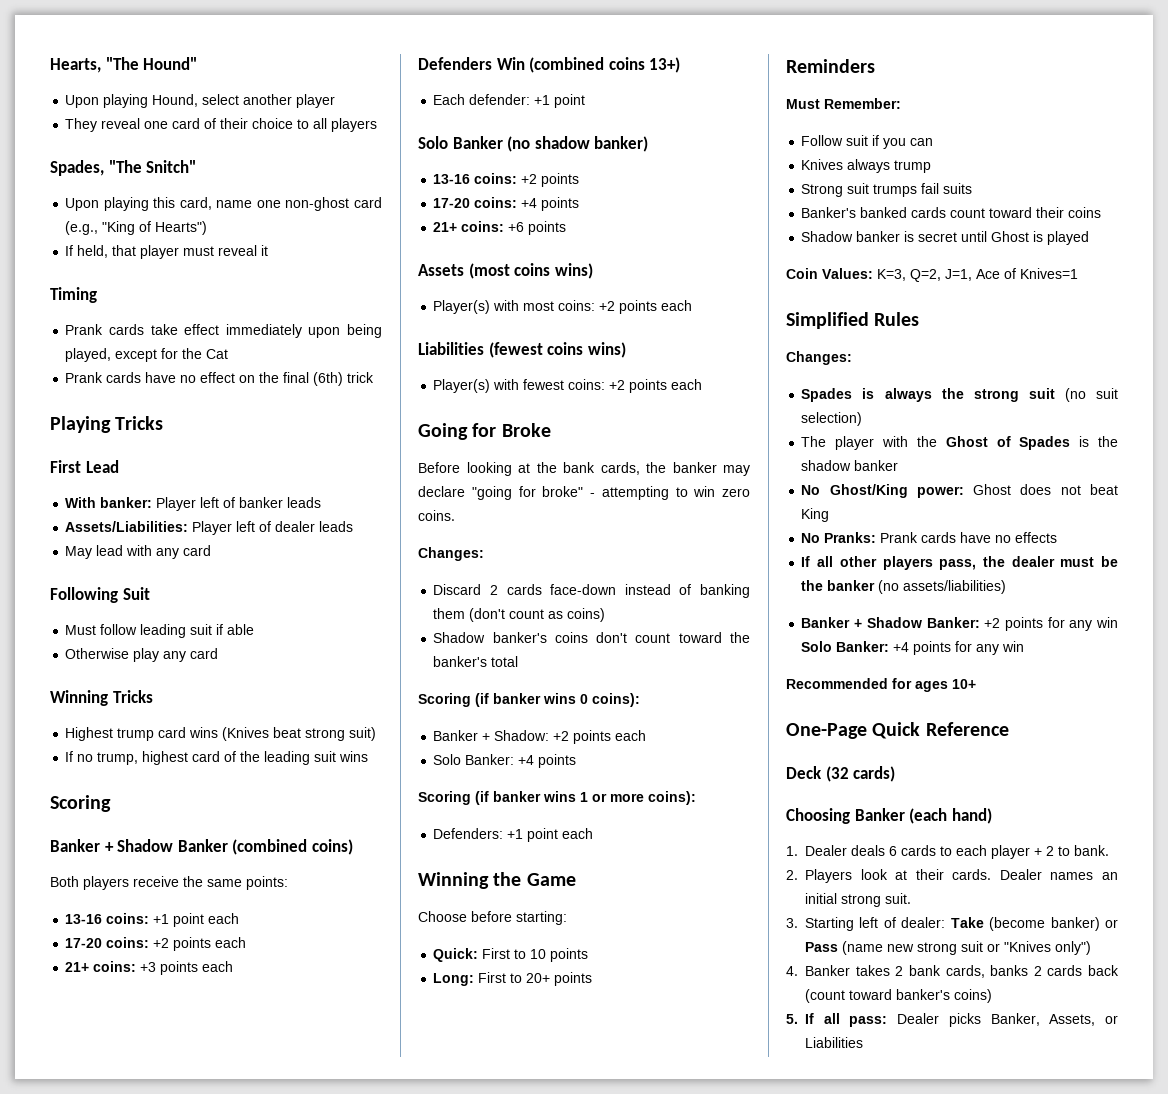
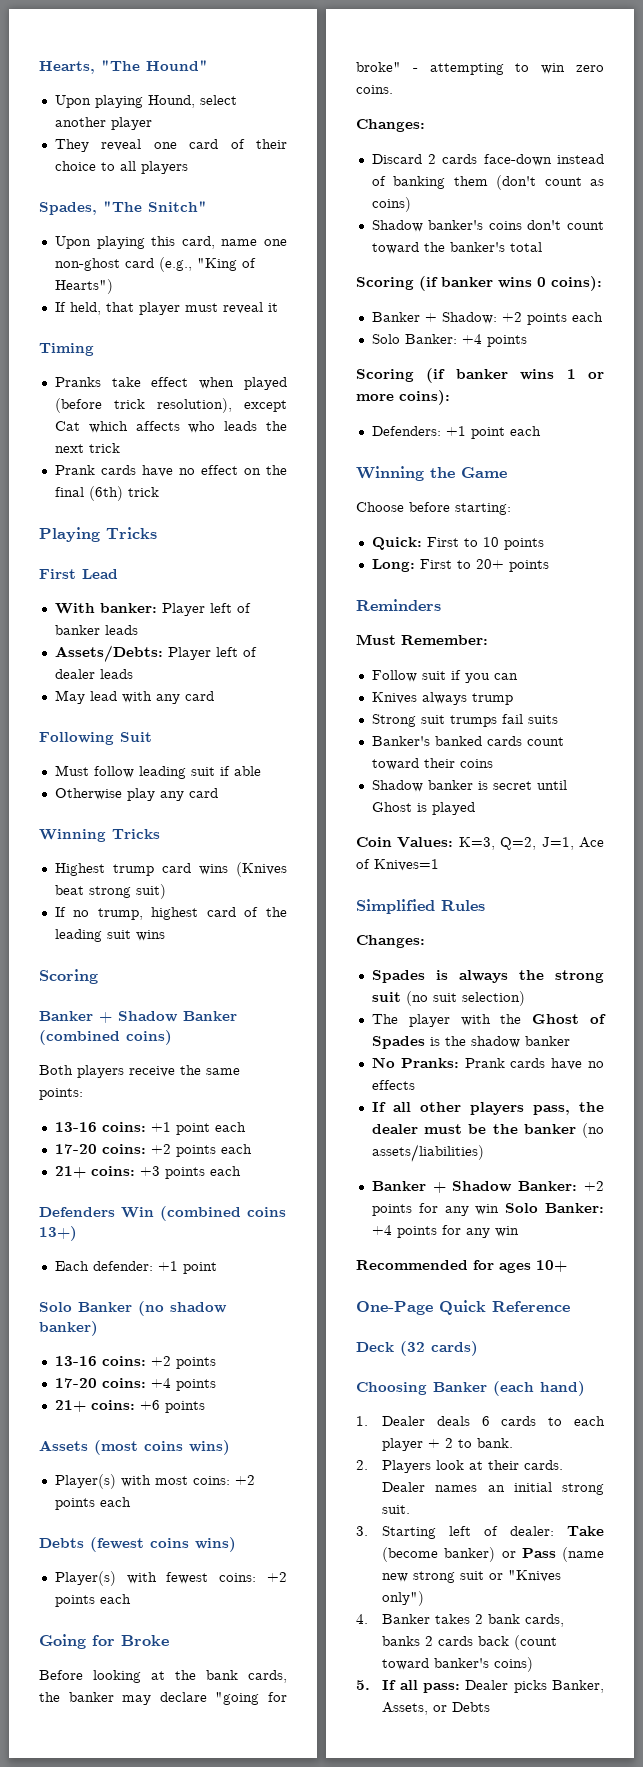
- Prank cards take effect immediately upon being played, except for the Cat
+ Pranks take effect when played (before trick resolution), except Cat which affects who leads the next trick
- Assets/Liabilities: Player left of dealer leads
+ Assets/Debts: Player left of dealer leads
- Liabilities (fewest coins wins)
+ Debts (fewest coins wins)
- No Ghost/King power: Ghost does not beat King
- 5. If all pass: Dealer picks Banker, Assets, or Liabilities
+ 5. If all pass: Dealer picks Banker, Assets, or Debts

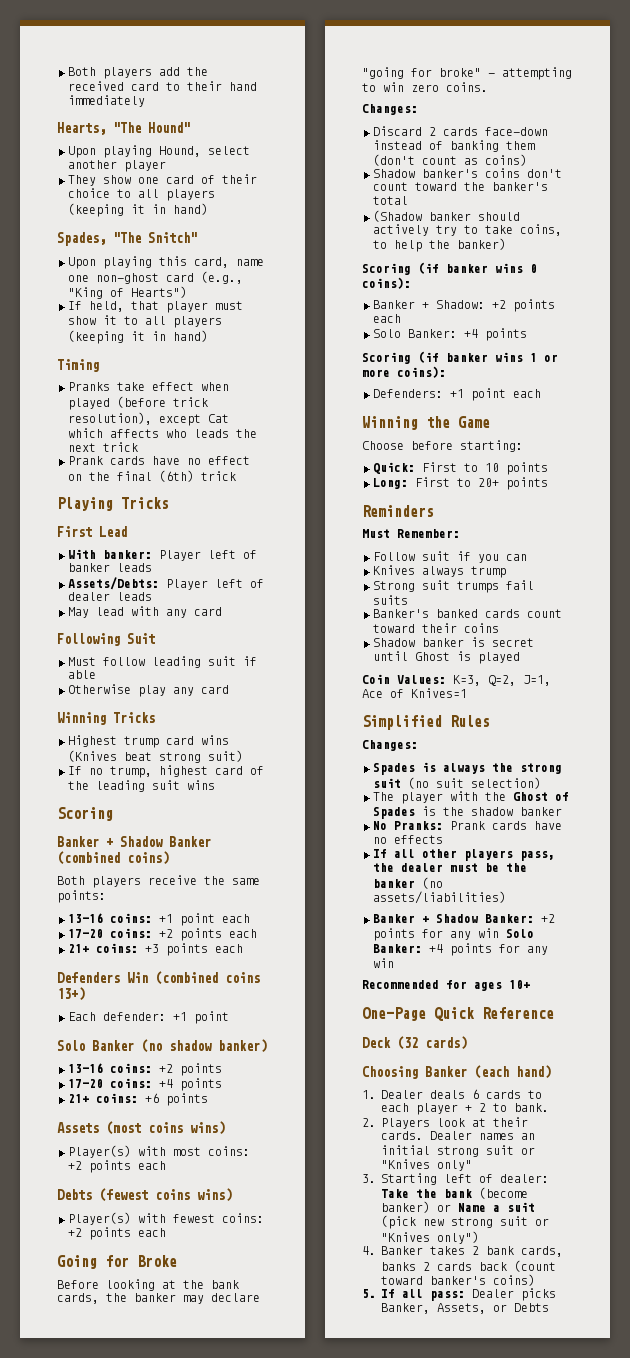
+ Both players add the received card to their hand immediately
- They reveal one card of their choice to all players
+ They show one card of their choice to all players (keeping it in hand)
- If held, that player must reveal it
+ If held, that player must show it to all players (keeping it in hand)
+ (Shadow banker should actively try to take coins, to help the banker)
- Dealer names an initial strong suit.
+ Dealer names an initial strong suit or "Knives only"
- 3. Starting left of dealer: Take (become banker) or Pass (name new strong suit or "Knives only")
+ 3. Starting left of dealer: Take the bank (become banker) or Name a suit (pick new strong suit or "Knives only")

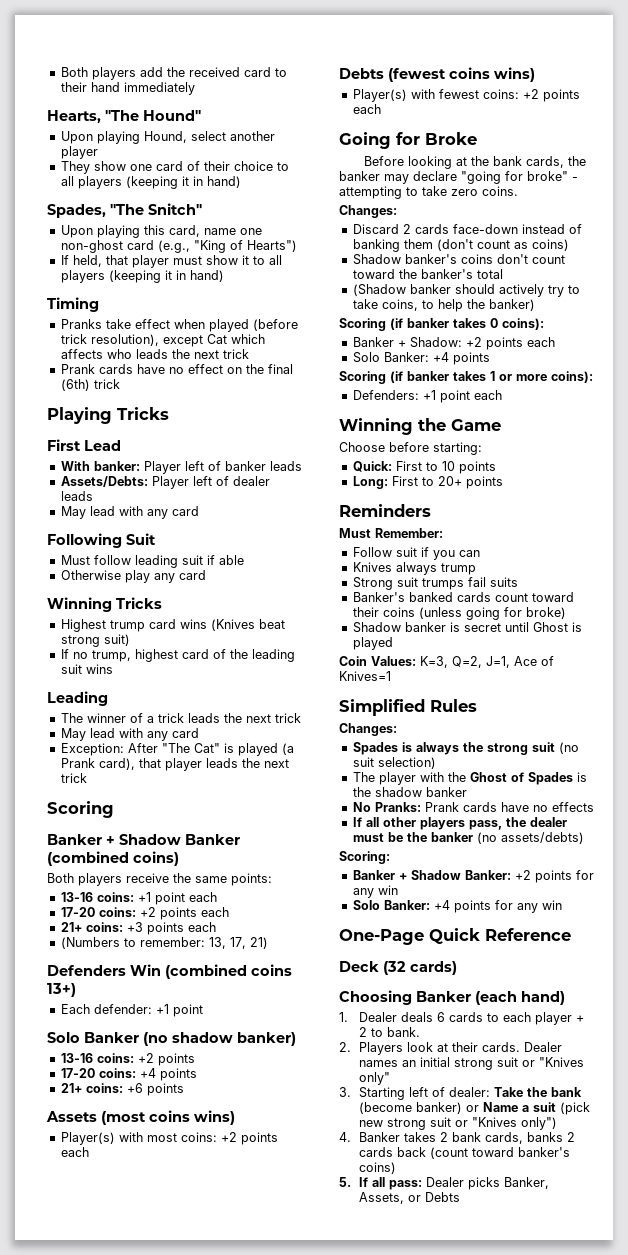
+ Leading
+ The winner of a trick leads the next trick
+ May lead with any card
+ Exception: After "The Cat" is played (a Prank card), that player leads the next trick
+ (Numbers to remember: 13, 17, 21)
- Before looking at the bank cards, the banker may declare "going for broke" - attempting to win zero coins.
+ Before looking at the bank cards, the banker may declare "going for broke" - attempting to take zero coins.
- Scoring (if banker wins 0 coins):
+ Scoring (if banker takes 0 coins):
- Scoring (if banker wins 1 or more coins):
+ Scoring (if banker takes 1 or more coins):
- Banker's banked cards count toward their coins
+ Banker's banked cards count toward their coins (unless going for broke)
- If all other players pass, the dealer must be the banker (no assets/liabilities)
+ If all other players pass, the dealer must be the banker (no assets/debts)
+ Scoring:
- Banker + Shadow Banker: +2 points for any win Solo Banker: +4 points for any win
+ Banker + Shadow Banker: +2 points for any win
+ Solo Banker: +4 points for any win
- Recommended for ages 10+

